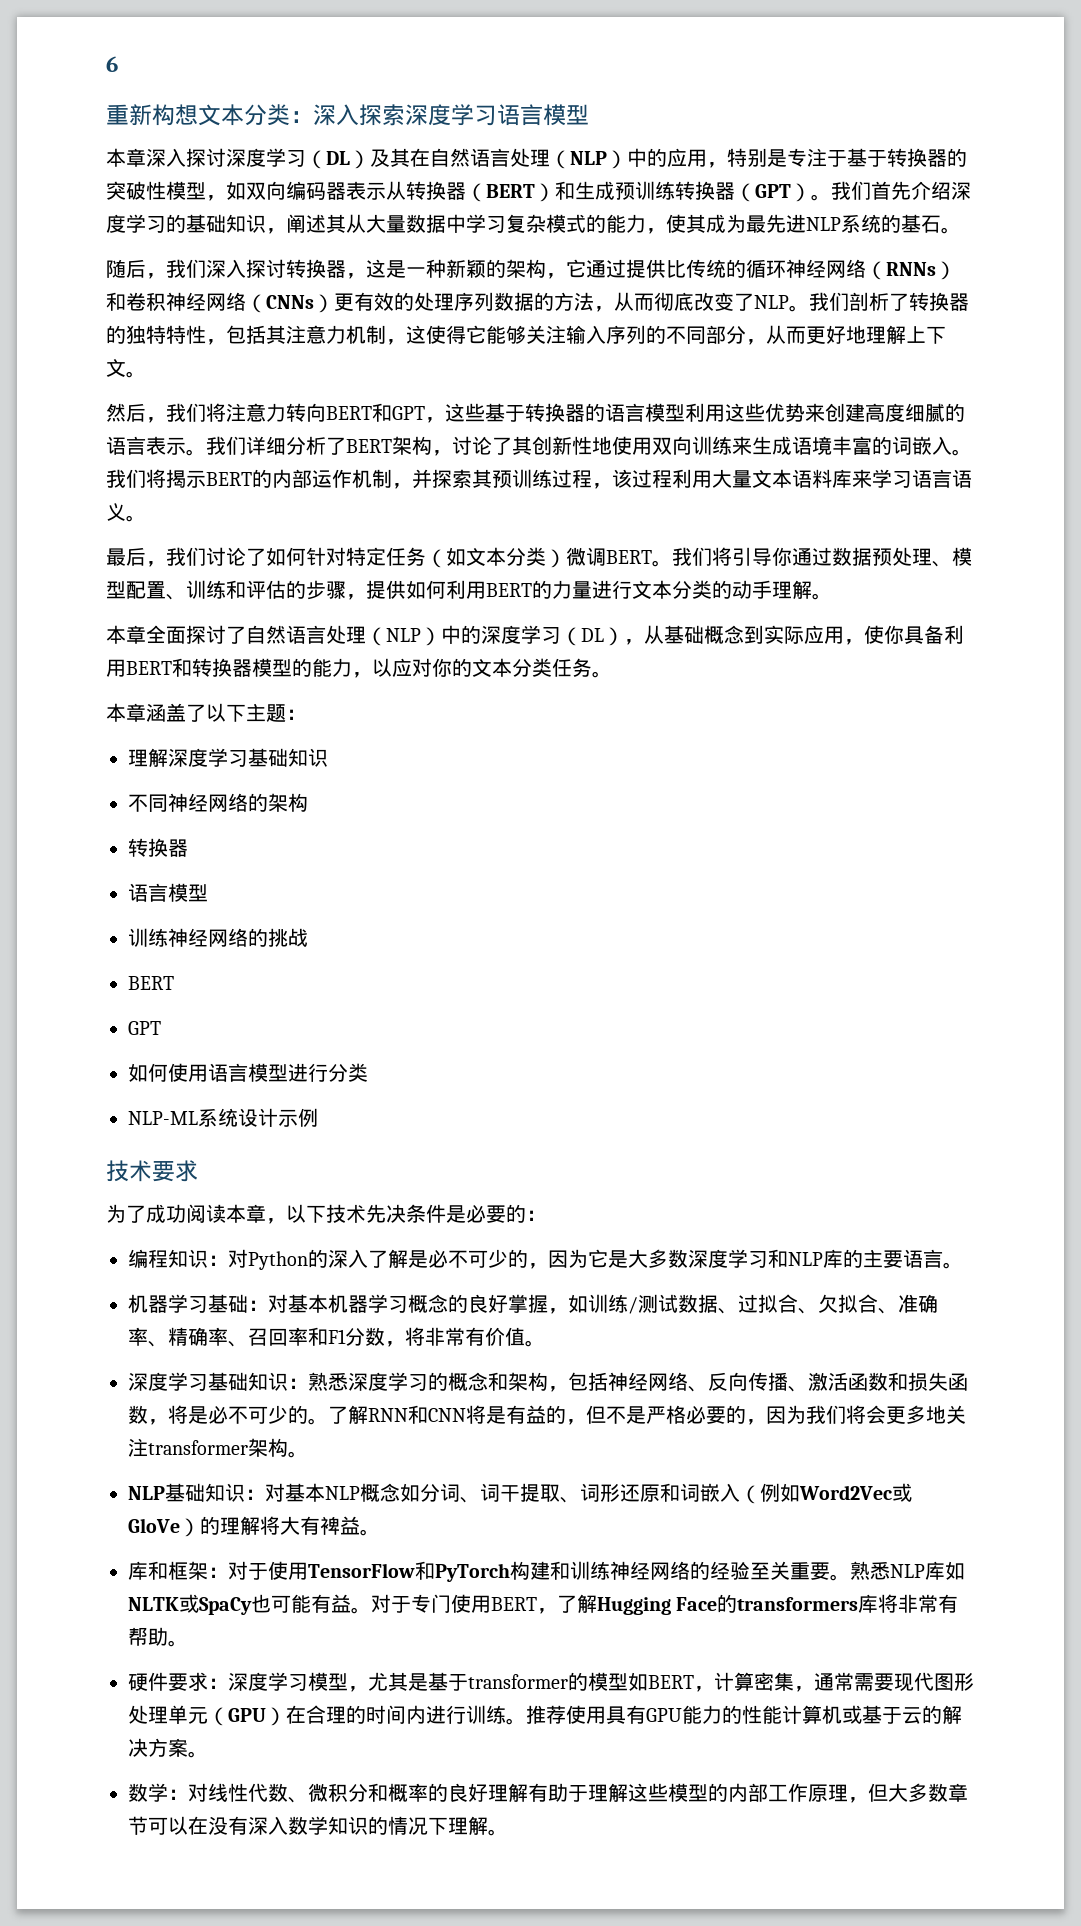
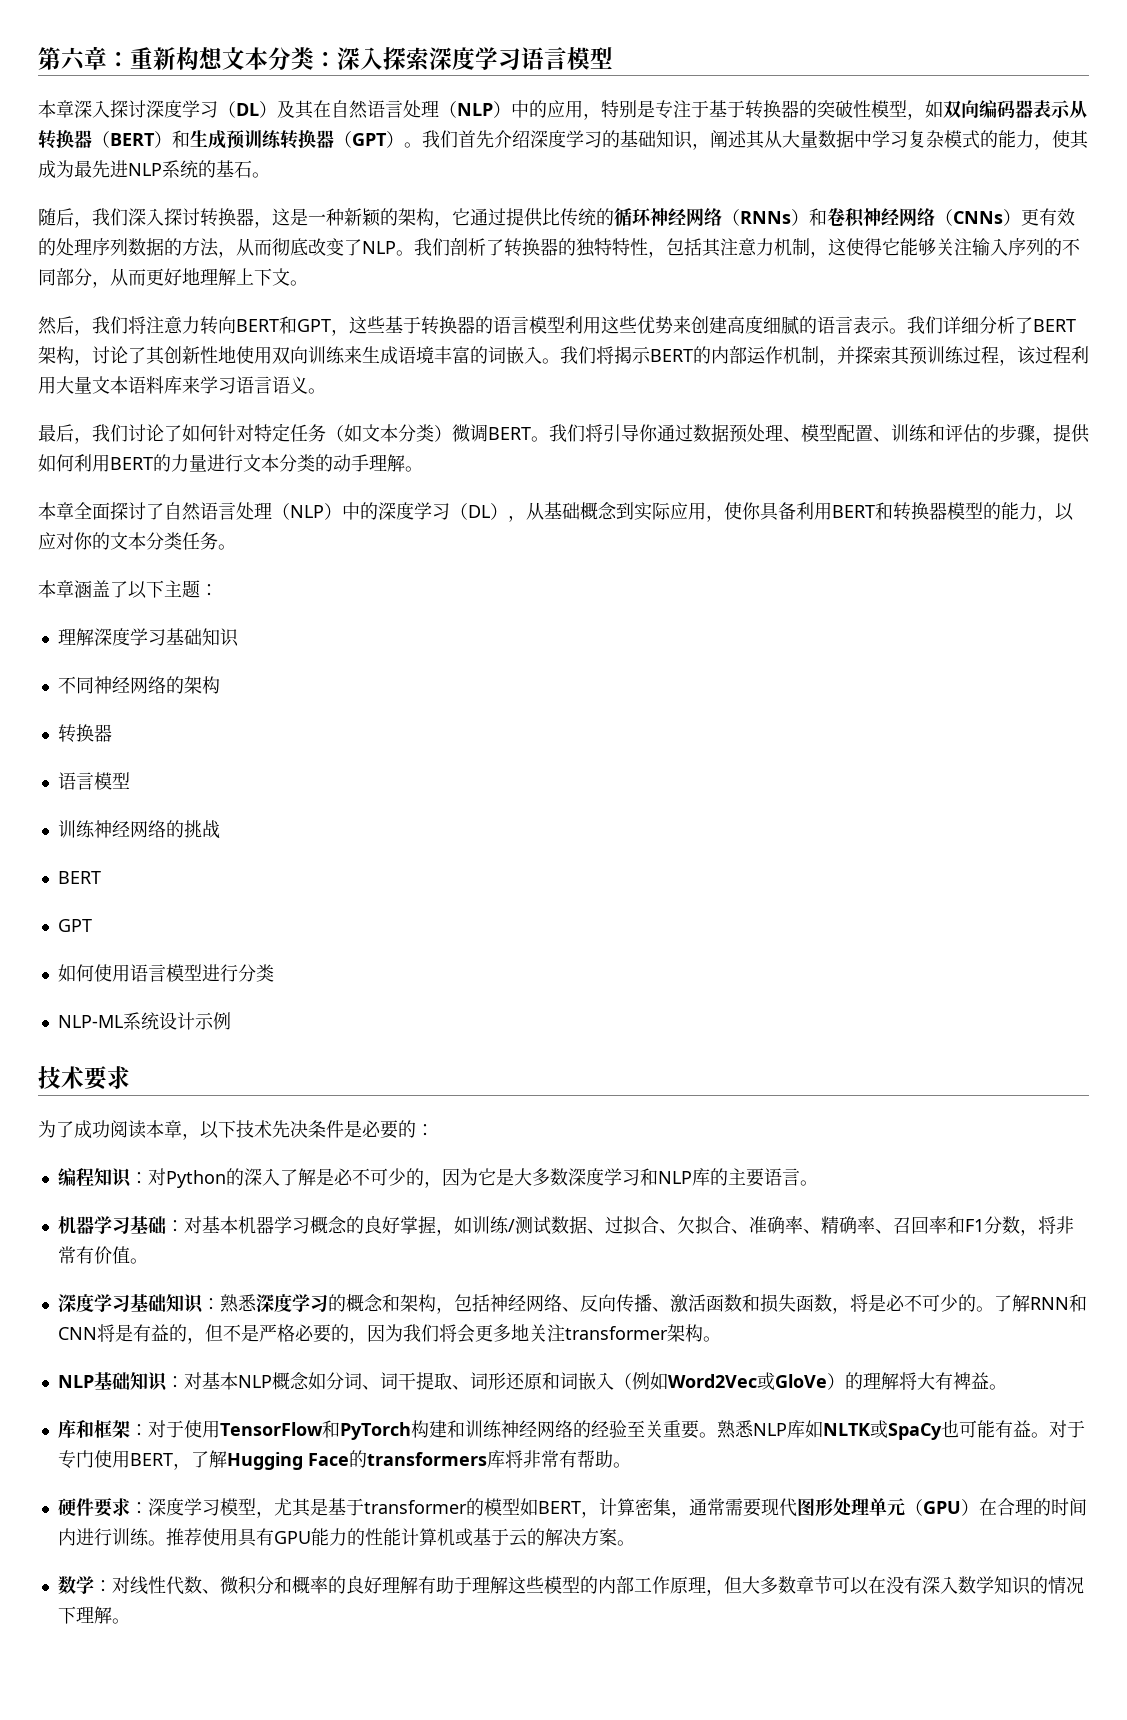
- 6
- 重新构想文本分类：深入探索深度学习语言模型
+ 第六章：重新构想文本分类：深入探索深度学习语言模型

